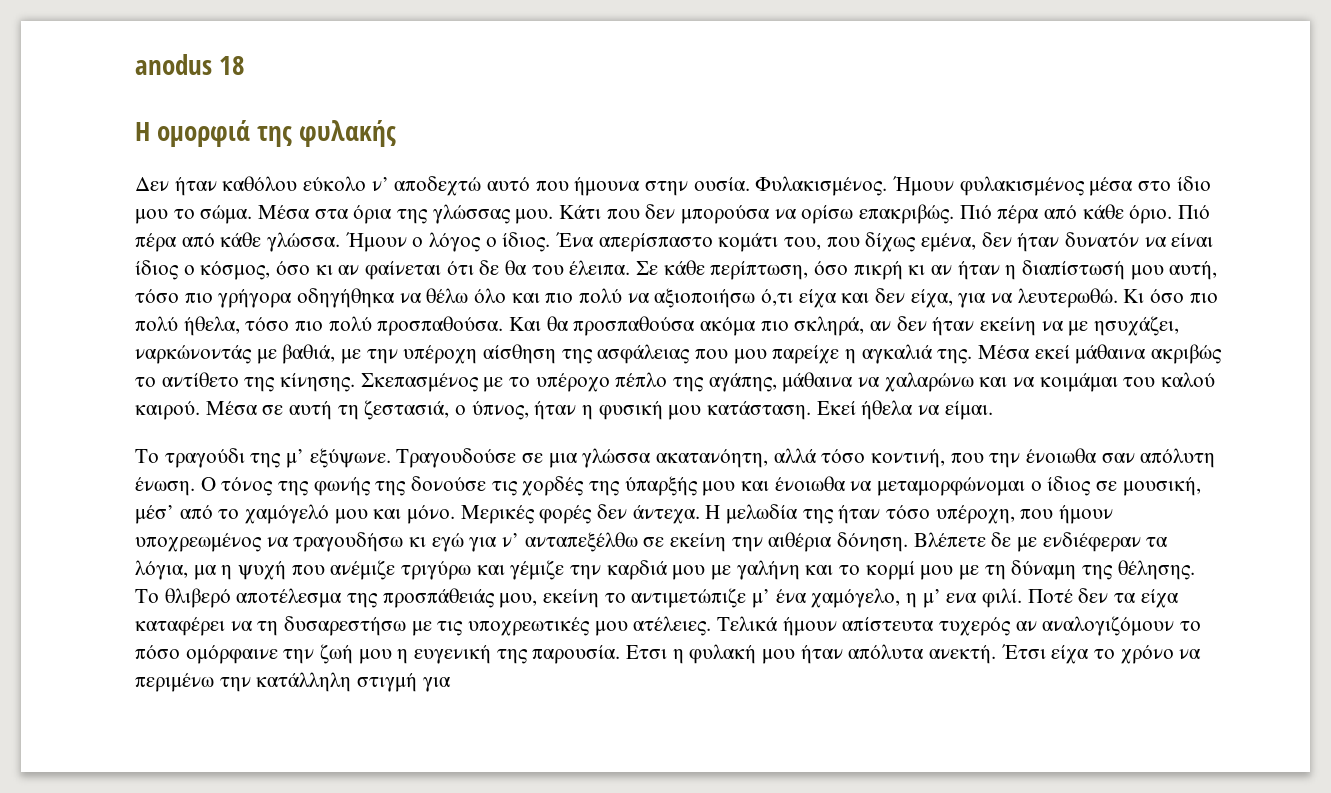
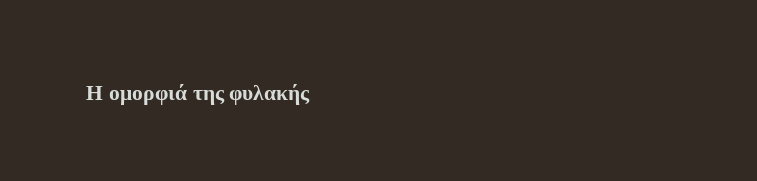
- anodus 18
- Δεν ήταν καθόλου εύκολο ν’ αποδεχτώ αυτό που ήμουνα στην ουσία. Φυλακισμένος. Ήμουν φυλακισμένος μέσα στο ίδιο μου το σώμα. Μέσα στα όρια της γλώσσας μου. Κάτι που δεν μπορούσα να ορίσω επακριβώς. Πιό πέρα από κάθε όριο. Πιό πέρα από κάθε γλώσσα. Ήμουν ο λόγος ο ίδιος. Ένα απερίσπαστο κομάτι του, που δίχως εμένα, δεν ήταν δυνατόν να είναι ίδιος ο κόσμος, όσο κι αν φαίνεται ότι δε θα του έλειπα. Σε κάθε περίπτωση, όσο πικρή κι αν ήταν η διαπίστωσή μου αυτή, τόσο πιο γρήγορα οδηγήθηκα να θέλω όλο και πιο πολύ να αξιοποιήσω ό,τι είχα και δεν είχα, για να λευτερωθώ. Κι όσο πιο πολύ ήθελα, τόσο πιο πολύ προσπαθούσα. Και θα προσπαθούσα ακόμα πιο σκληρά, αν δεν ήταν εκείνη να με ησυχάζει, ναρκώνοντάς με βαθιά, με την υπέροχη αίσθηση της ασφάλειας που μου παρείχε η αγκαλιά της. Μέσα εκεί μάθαινα ακριβώς το αντίθετο της κίνησης. Σκεπασμένος με το υπέροχο πέπλο της αγάπης, μάθαινα να χαλαρώνω και να κοιμάμαι του καλού καιρού. Μέσα σε αυτή τη ζεστασιά, ο ύπνος, ήταν η φυσική μου κατάσταση. Εκεί ήθελα να είμαι.
- Το τραγούδι της μ’ εξύψωνε. Τραγουδούσε σε μια γλώσσα ακατανόητη, αλλά τόσο κοντινή, που την ένοιωθα σαν απόλυτη ένωση. Ο τόνος της φωνής της δονούσε τις χορδές της ύπαρξής μου και ένοιωθα να μεταμορφώνομαι ο ίδιος σε μουσική, μέσ’ από το χαμόγελό μου και μόνο. Μερικές φορές δεν άντεχα. Η μελωδία της ήταν τόσο υπέροχη, που ήμουν υποχρεωμένος να τραγουδήσω κι εγώ για ν’ ανταπεξέλθω σε εκείνη την αιθέρια δόνηση. Βλέπετε δε με ενδιέφεραν τα λόγια, μα η ψυχή που ανέμιζε τριγύρω και γέμιζε την καρδιά μου με γαλήνη και το κορμί μου με τη δύναμη της θέλησης. Το θλιβερό αποτέλεσμα της προσπάθειάς μου, εκείνη το αντιμετώπιζε μ’ ένα χαμόγελο, η μ’ ενα φιλί. Ποτέ δεν τα είχα καταφέρει να τη δυσαρεστήσω με τις υποχρεωτικές μου ατέλειες. Τελικά ήμουν απίστευτα τυχερός αν αναλογιζόμουν το πόσο ομόρφαινε την ζωή μου η ευγενική της παρουσία. Ετσι η φυλακή μου ήταν απόλυτα ανεκτή. Έτσι είχα το χρόνο να περιμένω την κατάλληλη στιγμή για

